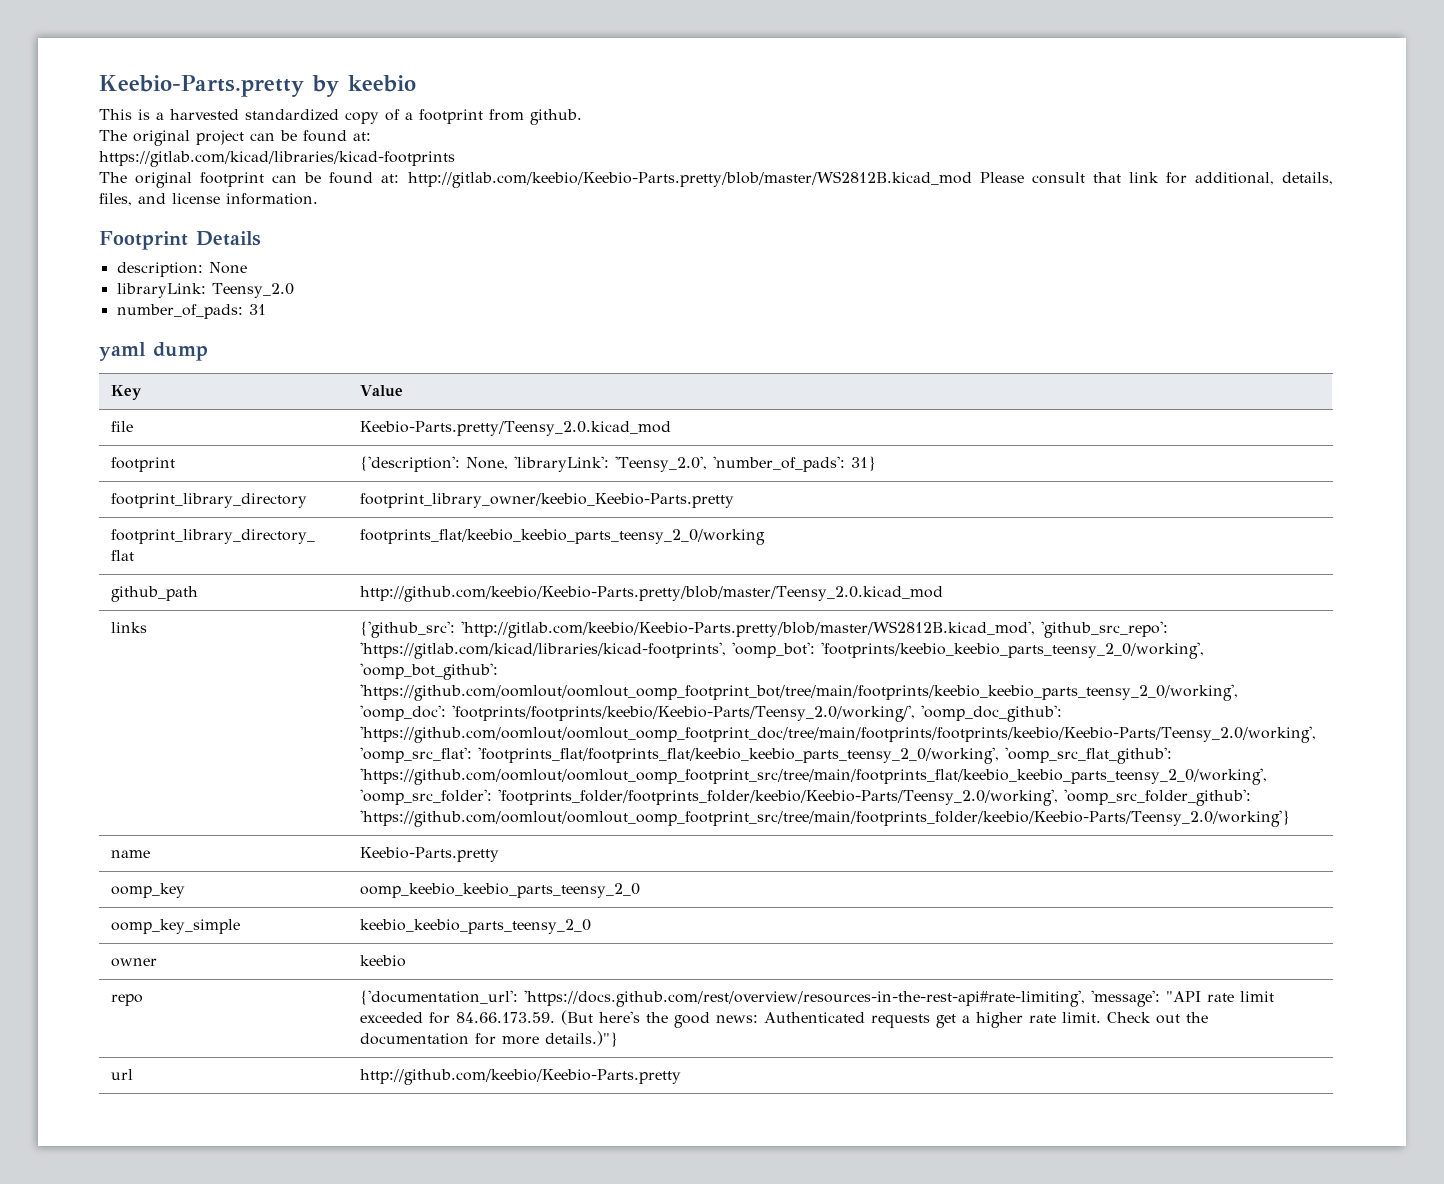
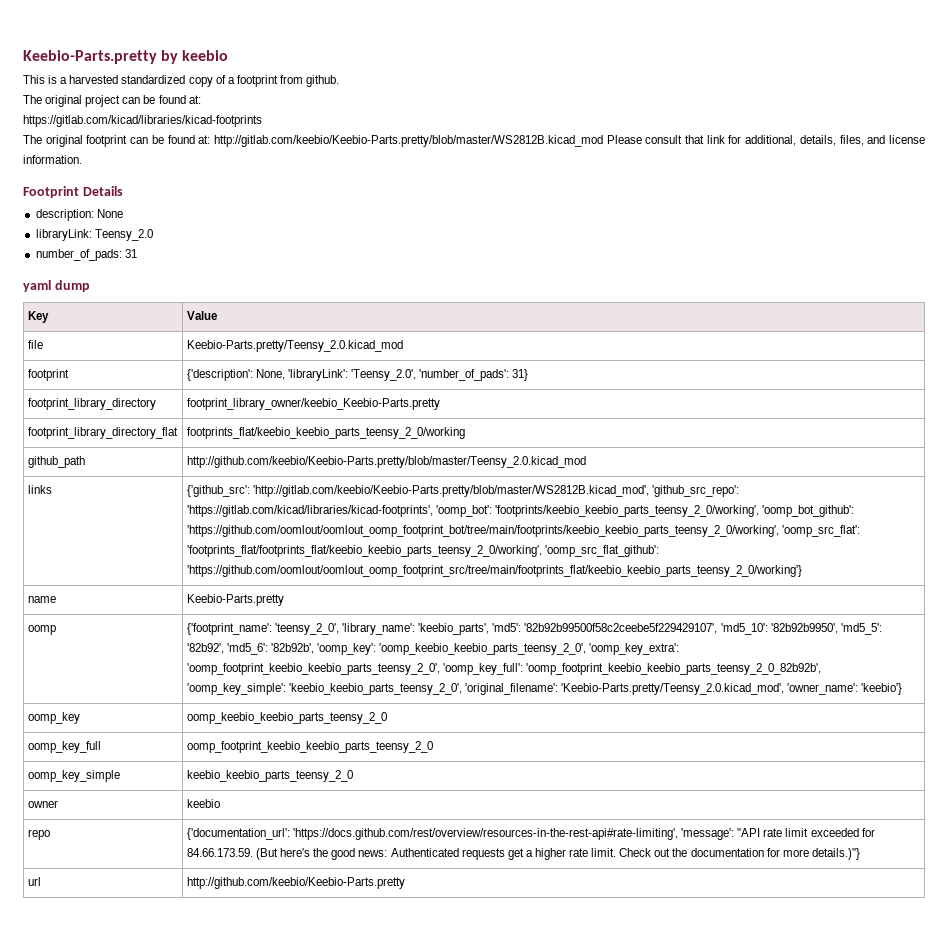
- links | {'github_src': 'http://gitlab.com/keebio/Keebio-Parts.pretty/blob/master/WS2812B.kicad_mod', 'github_src_repo': 'https://gitlab.com/kicad/libraries/kicad-footprints', 'oomp_bot': 'footprints/keebio_keebio_parts_teensy_2_0/working', 'oomp_bot_github': 'https://github.com/oomlout/oomlout_oomp_footprint_bot/tree/main/footprints/keebio_keebio_parts_teensy_2_0/working', 'oomp_doc': 'footprints/footprints/keebio/Keebio-Parts/Teensy_2.0/working/', 'oomp_doc_github': 'https://github.com/oomlout/oomlout_oomp_footprint_doc/tree/main/footprints/footprints/keebio/Keebio-Parts/Teensy_2.0/working', 'oomp_src_flat': 'footprints_flat/footprints_flat/keebio_keebio_parts_teensy_2_0/working', 'oomp_src_flat_github': 'https://github.com/oomlout/oomlout_oomp_footprint_src/tree/main/footprints_flat/keebio_keebio_parts_teensy_2_0/working', 'oomp_src_folder': 'footprints_folder/footprints_folder/keebio/Keebio-Parts/Teensy_2.0/working', 'oomp_src_folder_github': 'https://github.com/oomlout/oomlout_oomp_footprint_src/tree/main/footprints_folder/keebio/Keebio-Parts/Teensy_2.0/working'}
+ links | {'github_src': 'http://gitlab.com/keebio/Keebio-Parts.pretty/blob/master/WS2812B.kicad_mod', 'github_src_repo': 'https://gitlab.com/kicad/libraries/kicad-footprints', 'oomp_bot': 'footprints/keebio_keebio_parts_teensy_2_0/working', 'oomp_bot_github': 'https://github.com/oomlout/oomlout_oomp_footprint_bot/tree/main/footprints/keebio_keebio_parts_teensy_2_0/working', 'oomp_src_flat': 'footprints_flat/footprints_flat/keebio_keebio_parts_teensy_2_0/working', 'oomp_src_flat_github': 'https://github.com/oomlout/oomlout_oomp_footprint_src/tree/main/footprints_flat/keebio_keebio_parts_teensy_2_0/working'}
  name | Keebio-Parts.pretty
+ oomp | {'footprint_name': 'teensy_2_0', 'library_name': 'keebio_parts', 'md5': '82b92b99500f58c2ceebe5f229429107', 'md5_10': '82b92b9950', 'md5_5': '82b92', 'md5_6': '82b92b', 'oomp_key': 'oomp_keebio_keebio_parts_teensy_2_0', 'oomp_key_extra': 'oomp_footprint_keebio_keebio_parts_teensy_2_0', 'oomp_key_full': 'oomp_footprint_keebio_keebio_parts_teensy_2_0_82b92b', 'oomp_key_simple': 'keebio_keebio_parts_teensy_2_0', 'original_filename': 'Keebio-Parts.pretty/Teensy_2.0.kicad_mod', 'owner_name': 'keebio'}
+ oomp_key_full | oomp_footprint_keebio_keebio_parts_teensy_2_0

